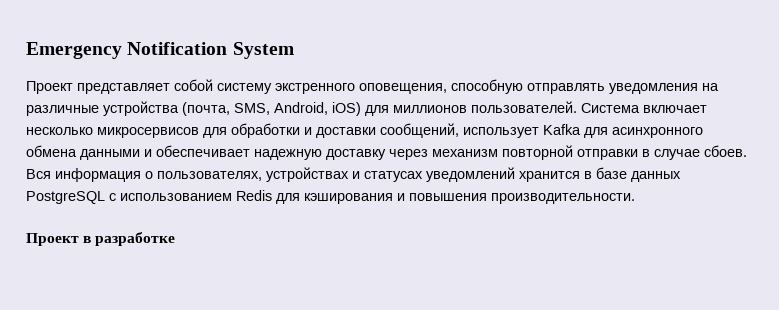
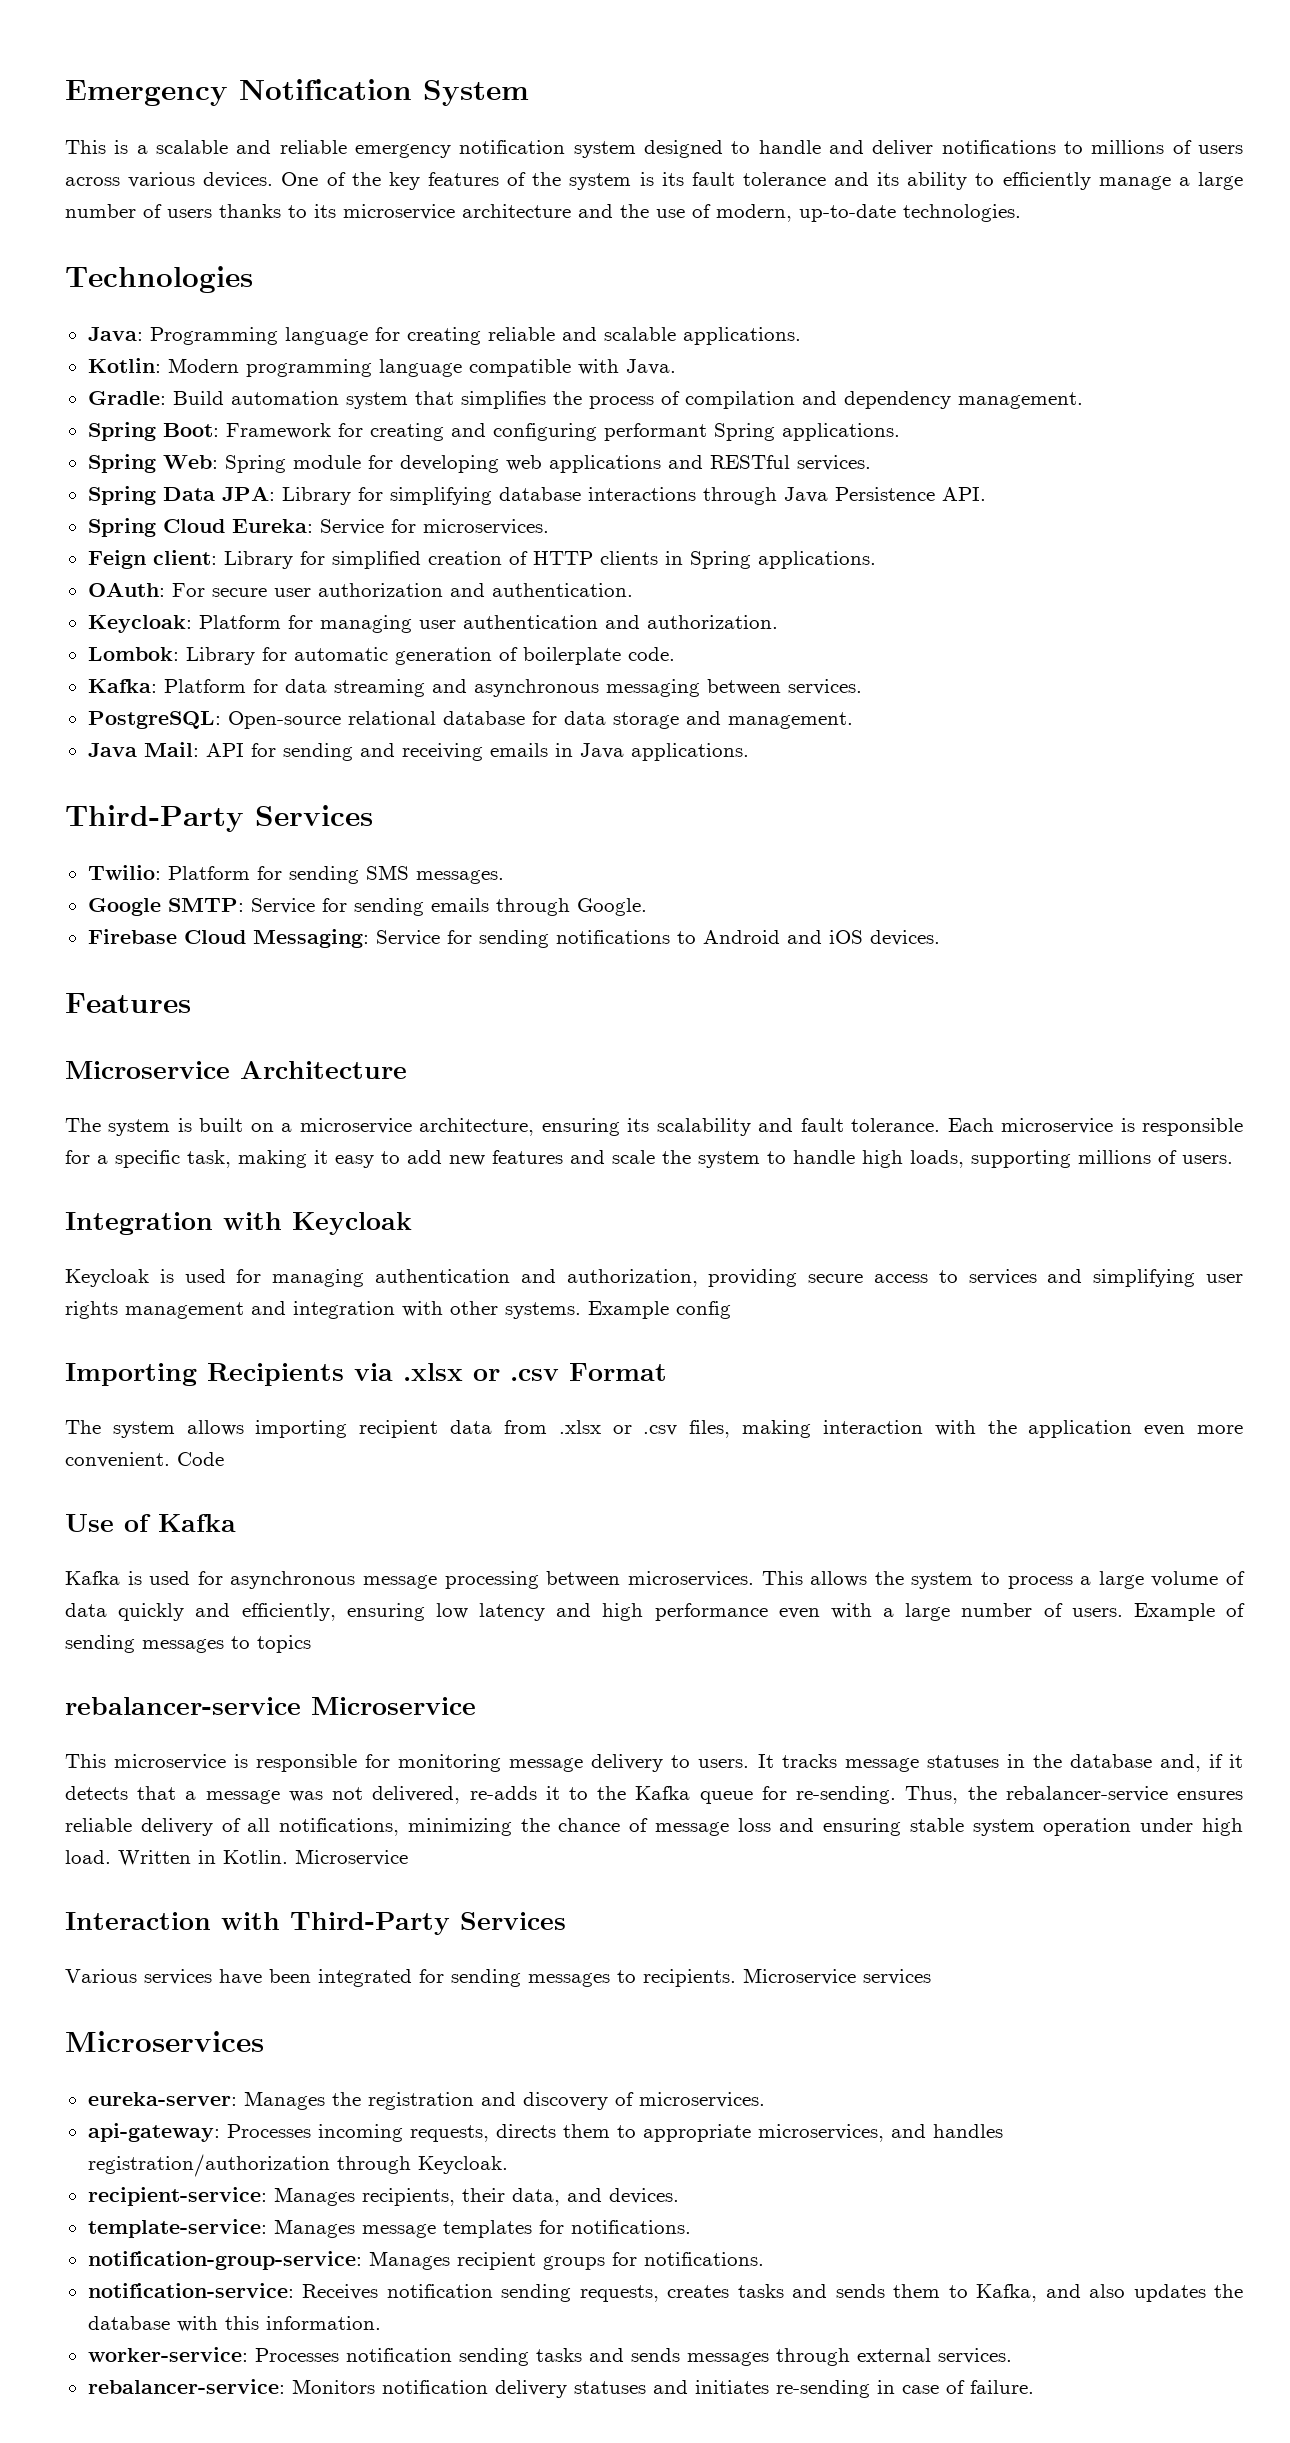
- Проект представляет собой систему экстренного оповещения, способную отправлять уведомления на различные устройства (почта, SMS, Android, iOS) для миллионов пользователей. Система включает несколько микросервисов для обработки и доставки сообщений, использует Kafka для асинхронного обмена данными и обеспечивает надежную доставку через механизм повторной отправки в случае сбоев. Вся информация о пользователях, устройствах и статусах уведомлений хранится в базе данных PostgreSQL с использованием Redis для кэширования и повышения производительности.
- Проект в разработке
+ This is a scalable and reliable emergency notification system designed to handle and deliver notifications to millions of users across various devices. One of the key features of the system is its fault tolerance and its ability to efficiently manage a large number of users thanks to its microservice architecture and the use of modern, up-to-date technologies.
+ Technologies
+ Java: Programming language for creating reliable and scalable applications.
+ Kotlin: Modern programming language compatible with Java.
+ Gradle: Build automation system that simplifies the process of compilation and dependency management.
+ Spring Boot: Framework for creating and configuring performant Spring applications.
+ Spring Web: Spring module for developing web applications and RESTful services.
+ Spring Data JPA: Library for simplifying database interactions through Java Persistence API.
+ Spring Cloud Eureka: Service for microservices.
+ Feign client: Library for simplified creation of HTTP clients in Spring applications.
+ OAuth: For secure user authorization and authentication.
+ Keycloak: Platform for managing user authentication and authorization.
+ Lombok: Library for automatic generation of boilerplate code.
+ Kafka: Platform for data streaming and asynchronous messaging between services.
+ PostgreSQL: Open-source relational database for data storage and management.
+ Java Mail: API for sending and receiving emails in Java applications.
+ Third-Party Services
+ Twilio: Platform for sending SMS messages.
+ Google SMTP: Service for sending emails through Google.
+ Firebase Cloud Messaging: Service for sending notifications to Android and iOS devices.
+ Features
+ Microservice Architecture
+ The system is built on a microservice architecture, ensuring its scalability and fault tolerance. Each microservice is responsible for a specific task, making it easy to add new features and scale the system to handle high loads, supporting millions of users.
+ Integration with Keycloak
+ Keycloak is used for managing authentication and authorization, providing secure access to services and simplifying user rights management and integration with other systems. Example config
+ Importing Recipients via .xlsx or .csv Format
+ The system allows importing recipient data from .xlsx or .csv files, making interaction with the application even more convenient. Code
+ Use of Kafka
+ Kafka is used for asynchronous message processing between microservices. This allows the system to process a large volume of data quickly and efficiently, ensuring low latency and high performance even with a large number of users. Example of sending messages to topics
+ rebalancer-service Microservice
+ This microservice is responsible for monitoring message delivery to users. It tracks message statuses in the database and, if it detects that a message was not delivered, re-adds it to the Kafka queue for re-sending. Thus, the rebalancer-service ensures reliable delivery of all notifications, minimizing the chance of message loss and ensuring stable system operation under high load. Written in Kotlin. Microservice
+ Interaction with Third-Party Services
+ Various services have been integrated for sending messages to recipients. Microservice services
+ Microservices
+ eureka-server: Manages the registration and discovery of microservices.
+ api-gateway: Processes incoming requests, directs them to appropriate microservices, and handles registration/authorization through Keycloak.
+ recipient-service: Manages recipients, their data, and devices.
+ template-service: Manages message templates for notifications.
+ notification-group-service: Manages recipient groups for notifications.
+ notification-service: Receives notification sending requests, creates tasks and sends them to Kafka, and also updates the database with this information.
+ worker-service: Processes notification sending tasks and sends messages through external services.
+ rebalancer-service: Monitors notification delivery statuses and initiates re-sending in case of failure.

